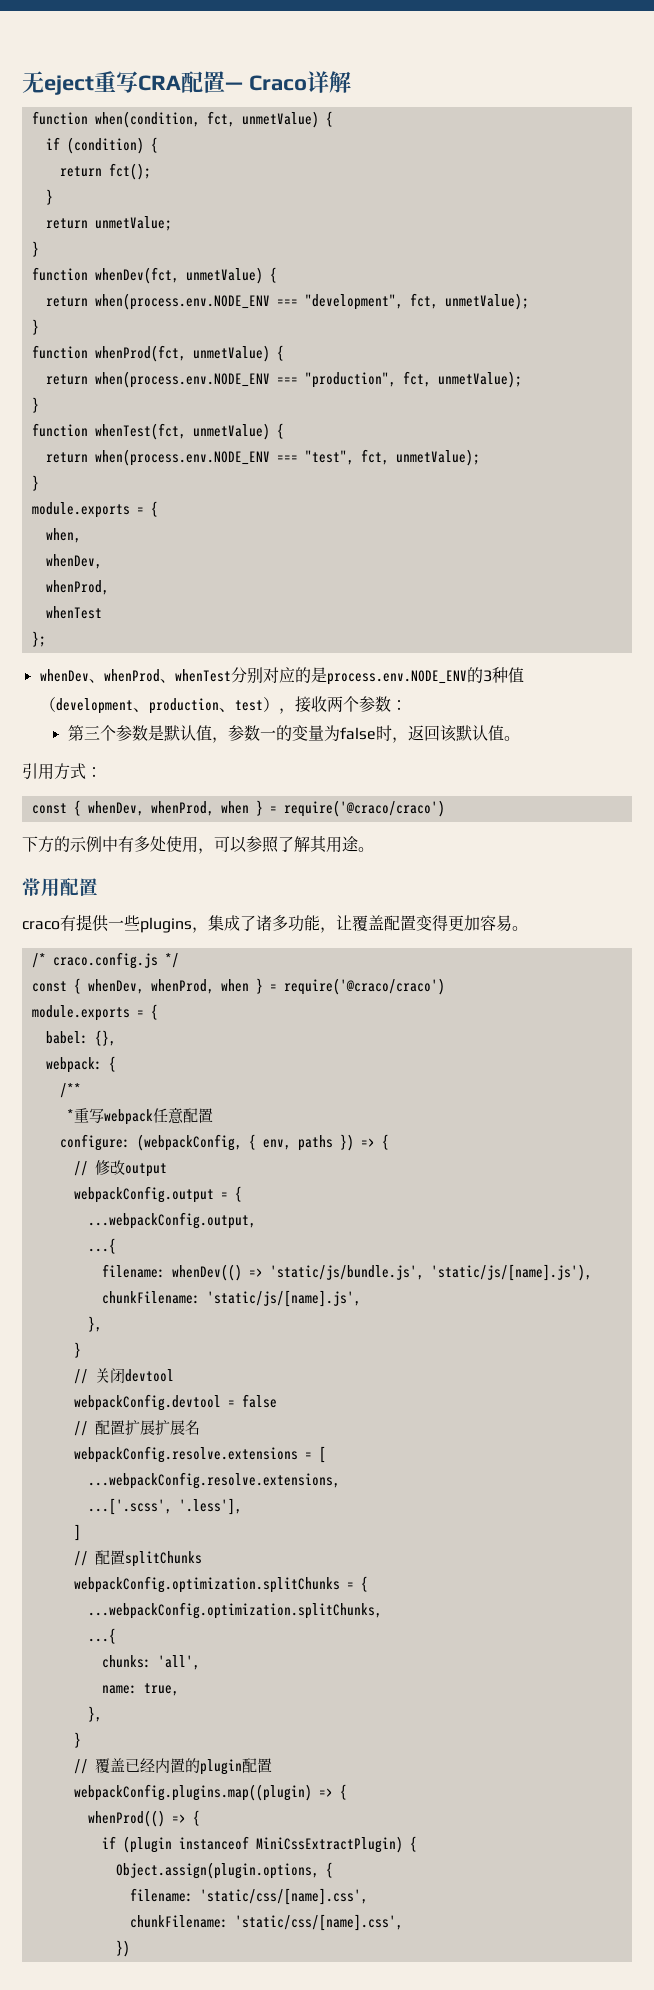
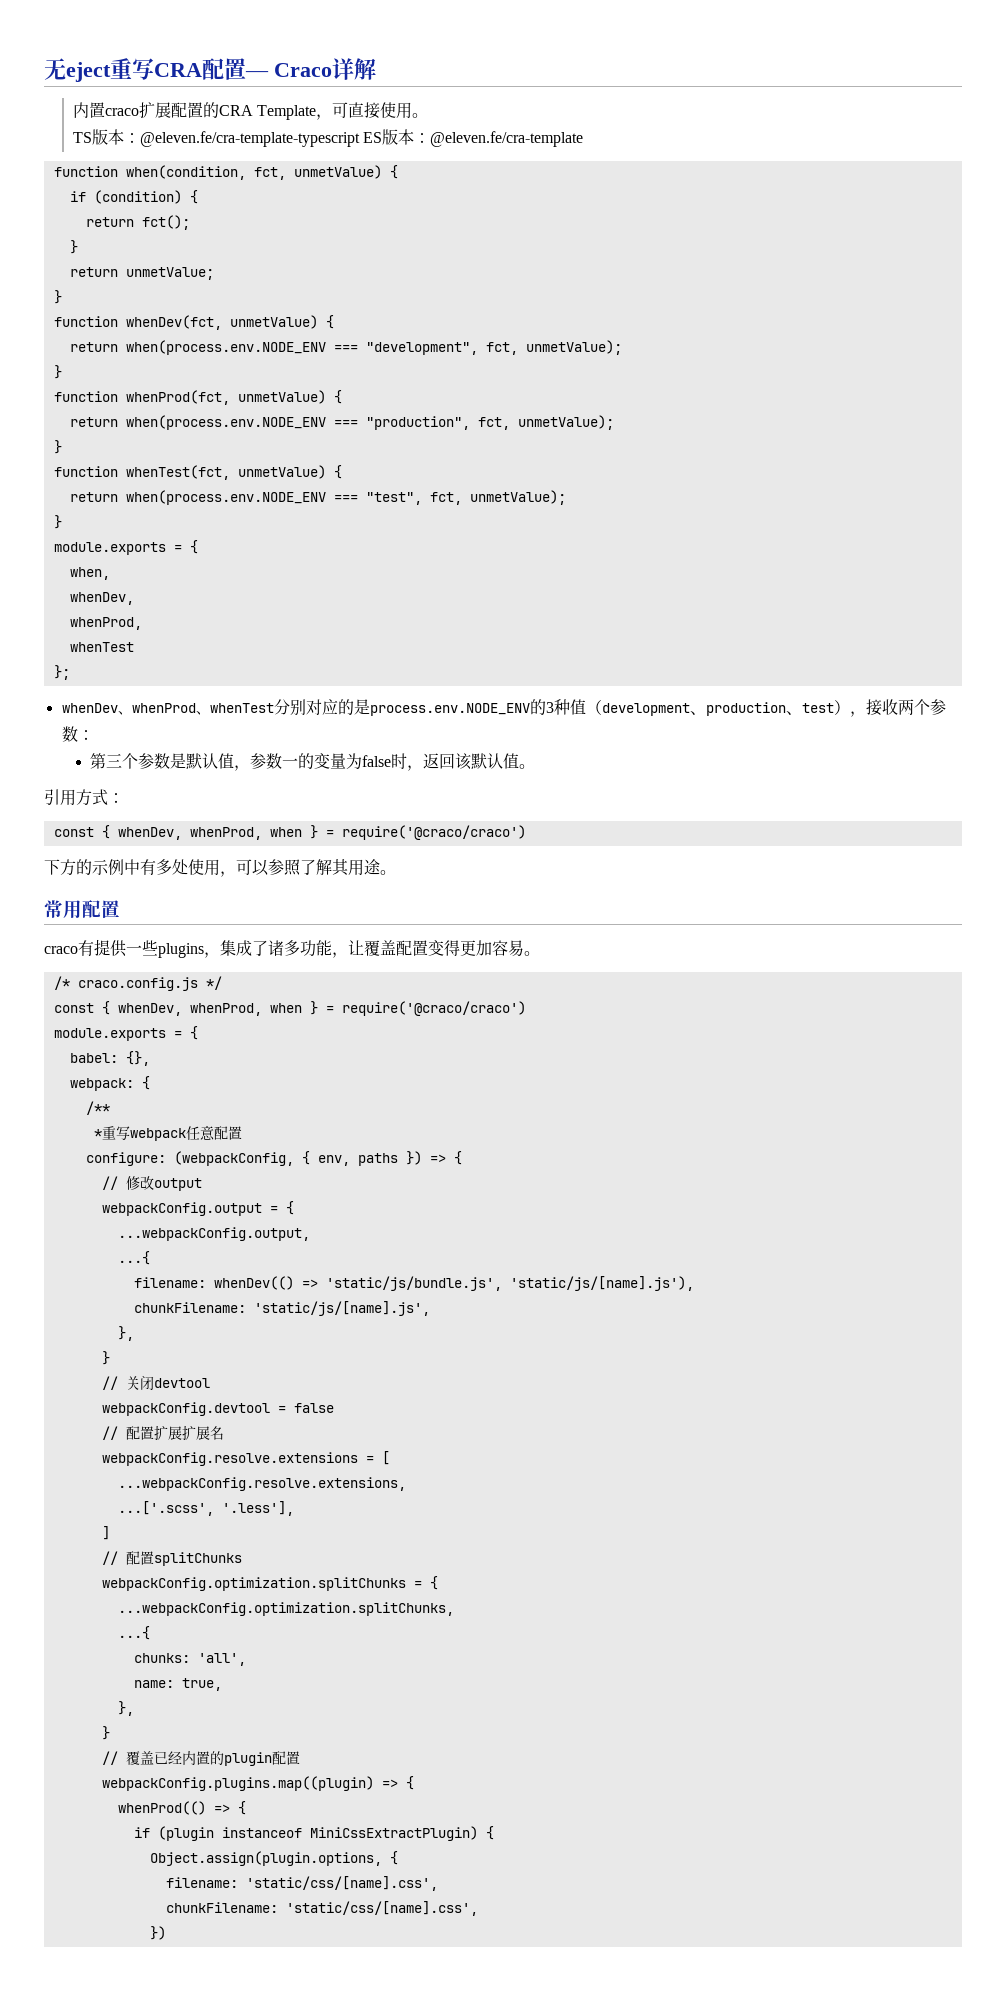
+ 内置craco扩展配置的CRA Template，可直接使用。
+ TS版本：@eleven.fe/cra-template-typescript ES版本：@eleven.fe/cra-template

